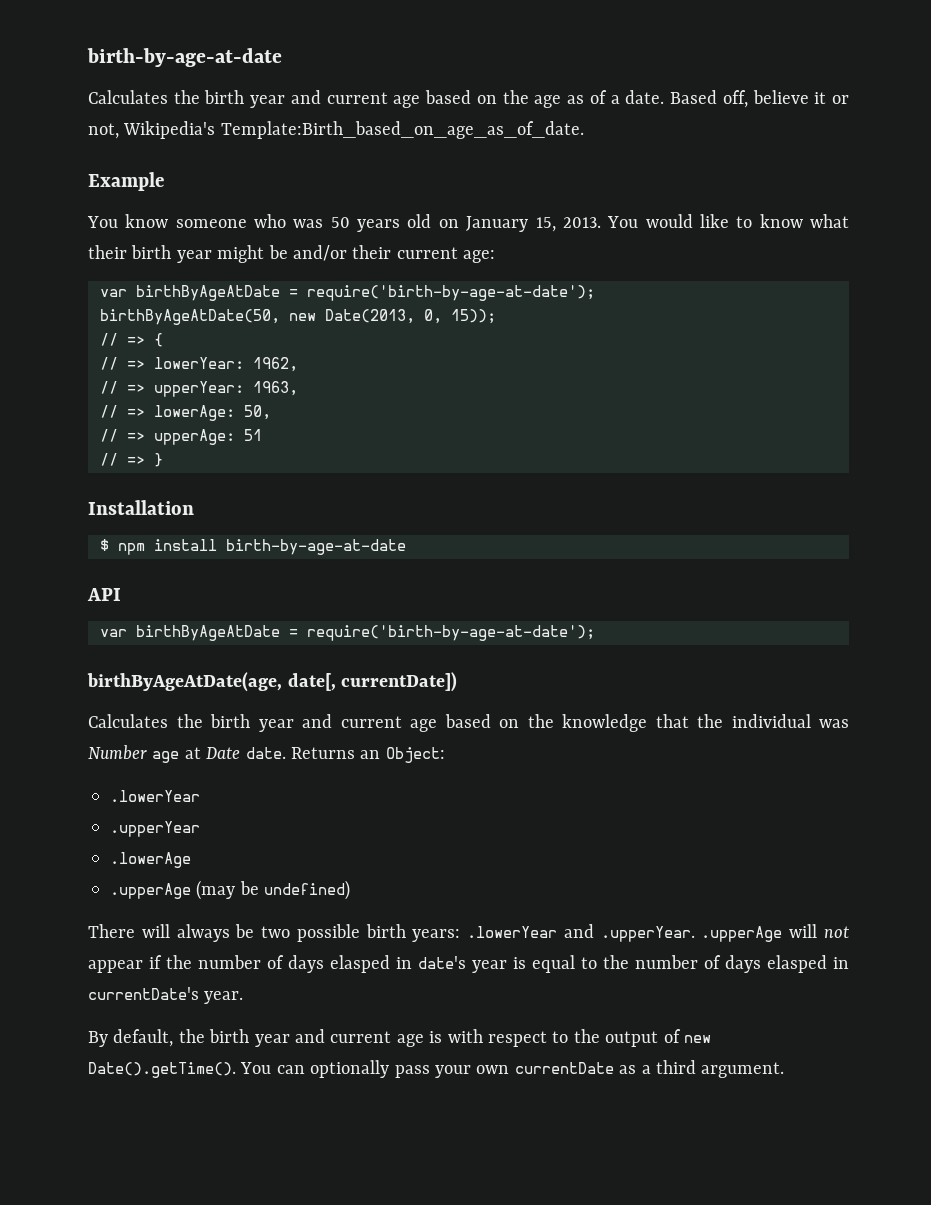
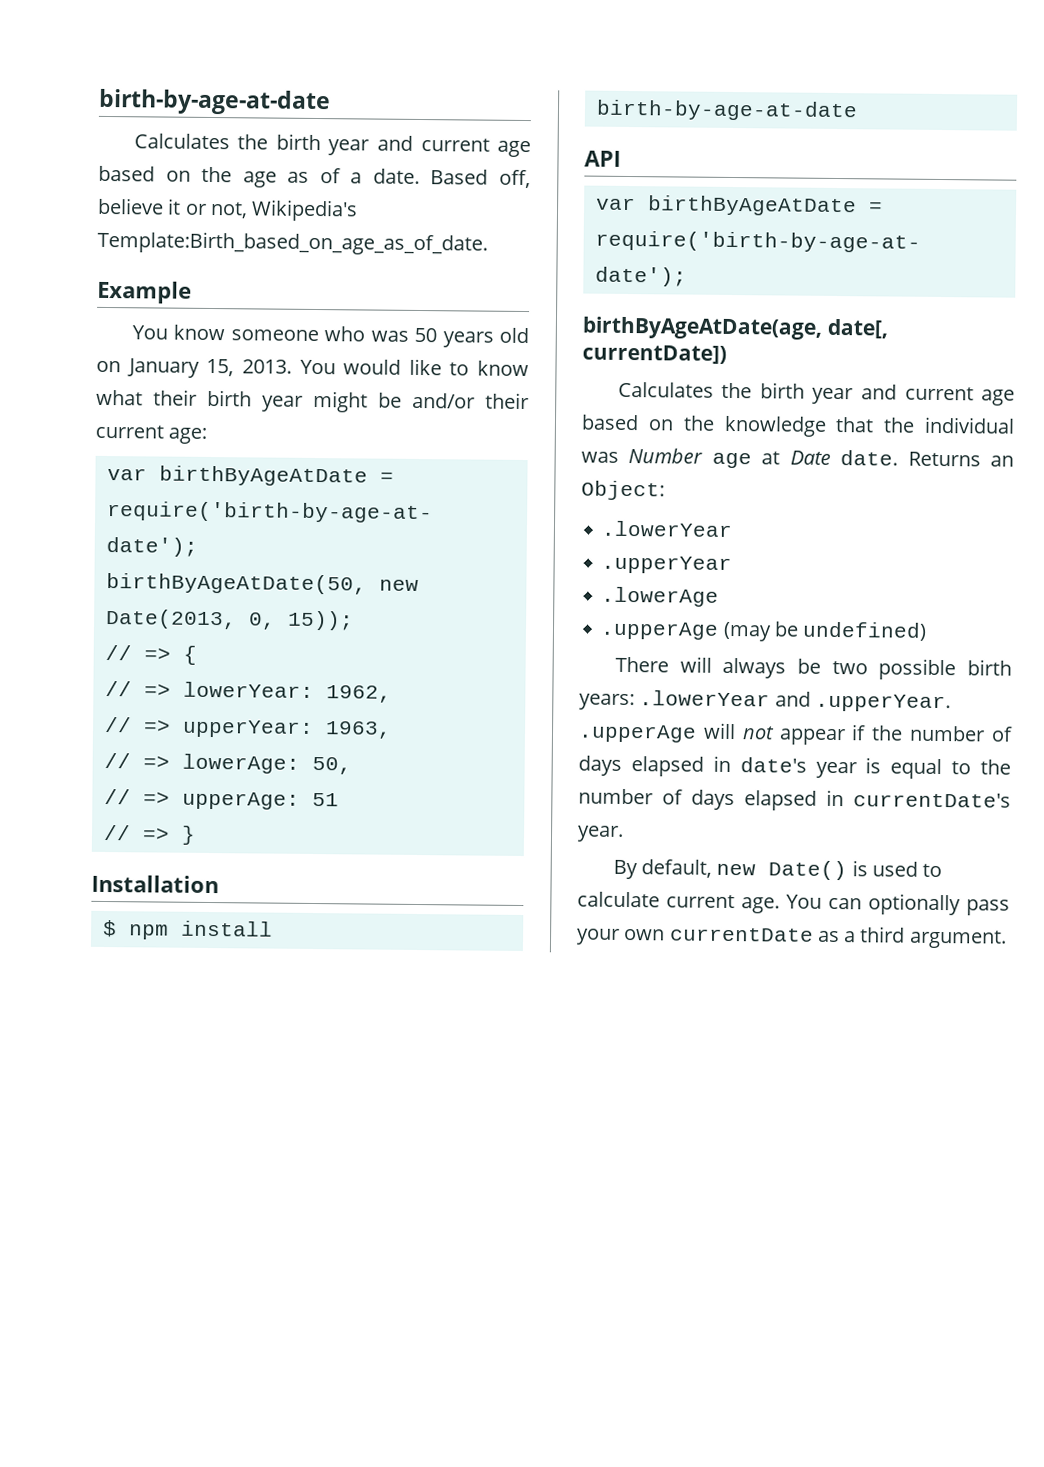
- There will always be two possible birth years: .lowerYear and .upperYear. .upperAge will not appear if the number of days elasped in date's year is equal to the number of days elasped in currentDate's year.
+ There will always be two possible birth years: .lowerYear and .upperYear. .upperAge will not appear if the number of days elapsed in date's year is equal to the number of days elapsed in currentDate's year.
- By default, the birth year and current age is with respect to the output of new Date().getTime(). You can optionally pass your own currentDate as a third argument.
+ By default, new Date() is used to calculate current age. You can optionally pass your own currentDate as a third argument.

